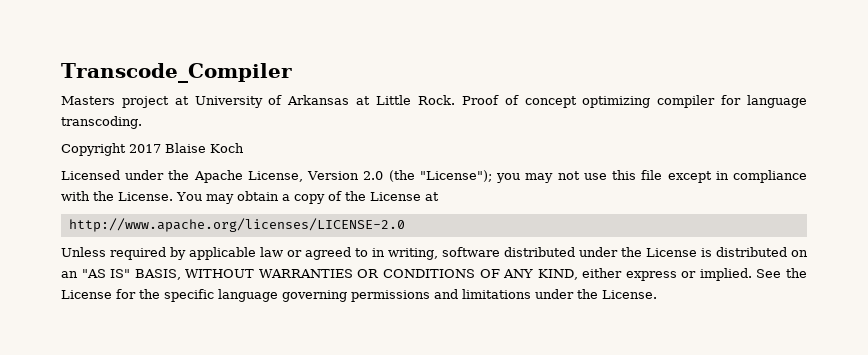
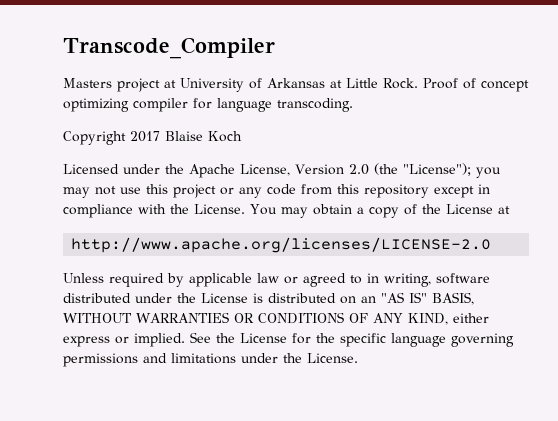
- Licensed under the Apache License, Version 2.0 (the "License"); you may not use this file except in compliance with the License.
+ Licensed under the Apache License, Version 2.0 (the "License"); you may not use this project or any code from this repository except in compliance with the License.

